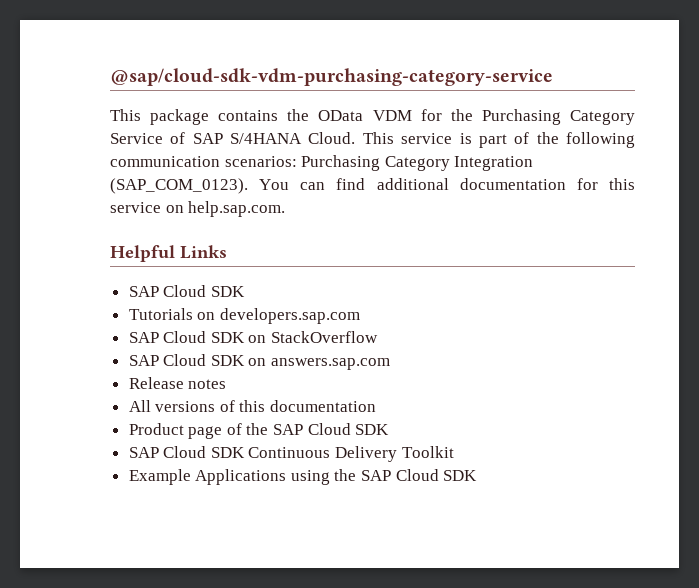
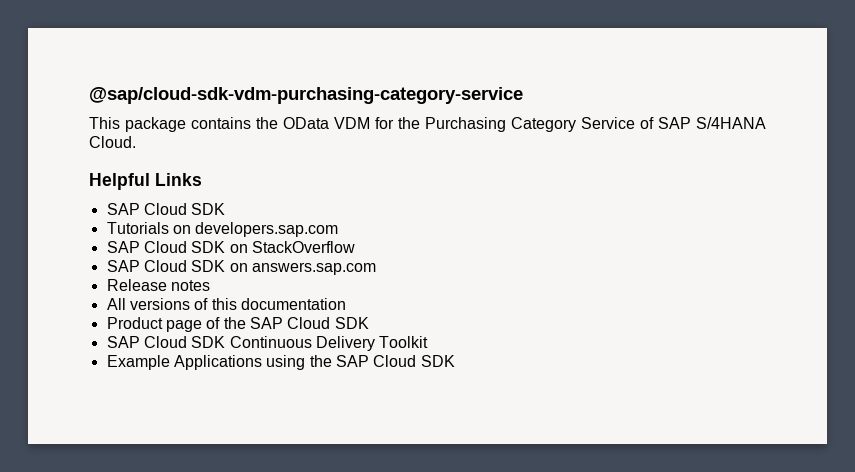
- This service is part of the following communication scenarios: Purchasing Category Integration (SAP_COM_0123). You can find additional documentation for this service on help.sap.com.

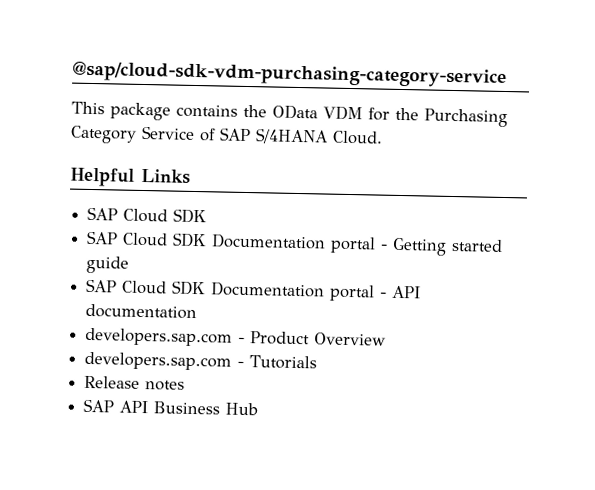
- Tutorials on developers.sap.com
- SAP Cloud SDK on StackOverflow
- SAP Cloud SDK on answers.sap.com
+ SAP Cloud SDK Documentation portal - Getting started guide
+ SAP Cloud SDK Documentation portal - API documentation
+ developers.sap.com - Product Overview
+ developers.sap.com - Tutorials
  Release notes
- All versions of this documentation
- Product page of the SAP Cloud SDK
- SAP Cloud SDK Continuous Delivery Toolkit
- Example Applications using the SAP Cloud SDK
+ SAP API Business Hub

